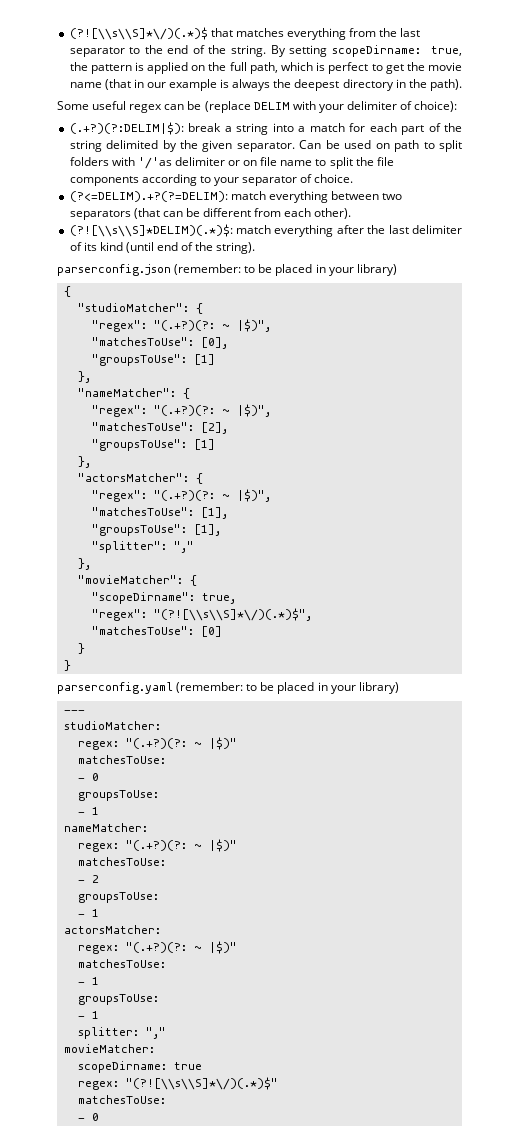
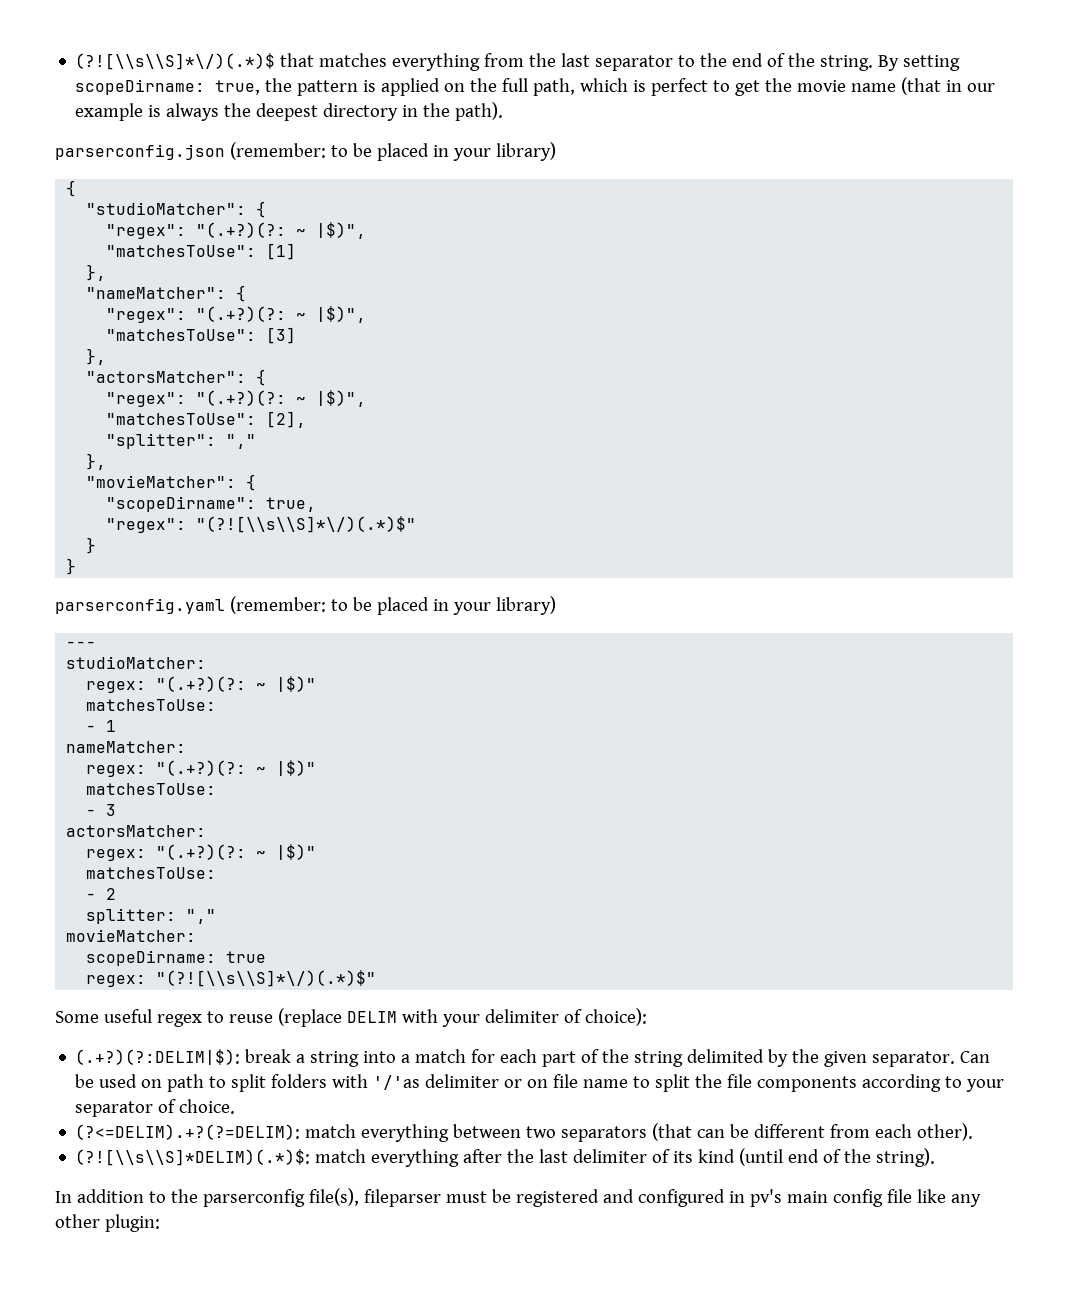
+ parserconfig.json (remember: to be placed in your library)
+ {
+ "studioMatcher": {
+ "regex": "(.+?)(?: ~ |$)",
+ "matchesToUse": [1]
+ },
+ "nameMatcher": {
+ "regex": "(.+?)(?: ~ |$)",
+ "matchesToUse": [3]
+ },
+ "actorsMatcher": {
+ "regex": "(.+?)(?: ~ |$)",
+ "matchesToUse": [2],
+ "splitter": ","
+ },
+ "movieMatcher": {
+ "scopeDirname": true,
+ "regex": "(?![\\s\\S]*\/)(.*)$"
+ }
+ }
+ parserconfig.yaml (remember: to be placed in your library)
+ ---
+ studioMatcher:
+ regex: "(.+?)(?: ~ |$)"
+ matchesToUse:
+ - 1
+ nameMatcher:
+ regex: "(.+?)(?: ~ |$)"
+ matchesToUse:
+ - 3
+ actorsMatcher:
+ regex: "(.+?)(?: ~ |$)"
+ matchesToUse:
+ - 2
+ splitter: ","
+ movieMatcher:
+ scopeDirname: true
+ regex: "(?![\\s\\S]*\/)(.*)$"
- Some useful regex can be (replace DELIM with your delimiter of choice):
+ Some useful regex to reuse (replace DELIM with your delimiter of choice):
- parserconfig.json (remember: to be placed in your library)
- {
- "studioMatcher": {
- "regex": "(.+?)(?: ~ |$)",
- "matchesToUse": [0],
- "groupsToUse": [1]
- },
- "nameMatcher": {
- "regex": "(.+?)(?: ~ |$)",
- "matchesToUse": [2],
- "groupsToUse": [1]
- },
- "actorsMatcher": {
- "regex": "(.+?)(?: ~ |$)",
- "matchesToUse": [1],
- "groupsToUse": [1],
- "splitter": ","
- },
- "movieMatcher": {
- "scopeDirname": true,
- "regex": "(?![\\s\\S]*\/)(.*)$",
- "matchesToUse": [0]
- }
- }
- parserconfig.yaml (remember: to be placed in your library)
- ---
- studioMatcher:
- regex: "(.+?)(?: ~ |$)"
- matchesToUse:
- - 0
- groupsToUse:
- - 1
- nameMatcher:
- regex: "(.+?)(?: ~ |$)"
- matchesToUse:
- - 2
- groupsToUse:
- - 1
- actorsMatcher:
- regex: "(.+?)(?: ~ |$)"
- matchesToUse:
- - 1
- groupsToUse:
- - 1
- splitter: ","
- movieMatcher:
- scopeDirname: true
- regex: "(?![\\s\\S]*\/)(.*)$"
- matchesToUse:
- - 0
+ In addition to the parserconfig file(s), fileparser must be registered and configured in pv's main config file like any other plugin:

